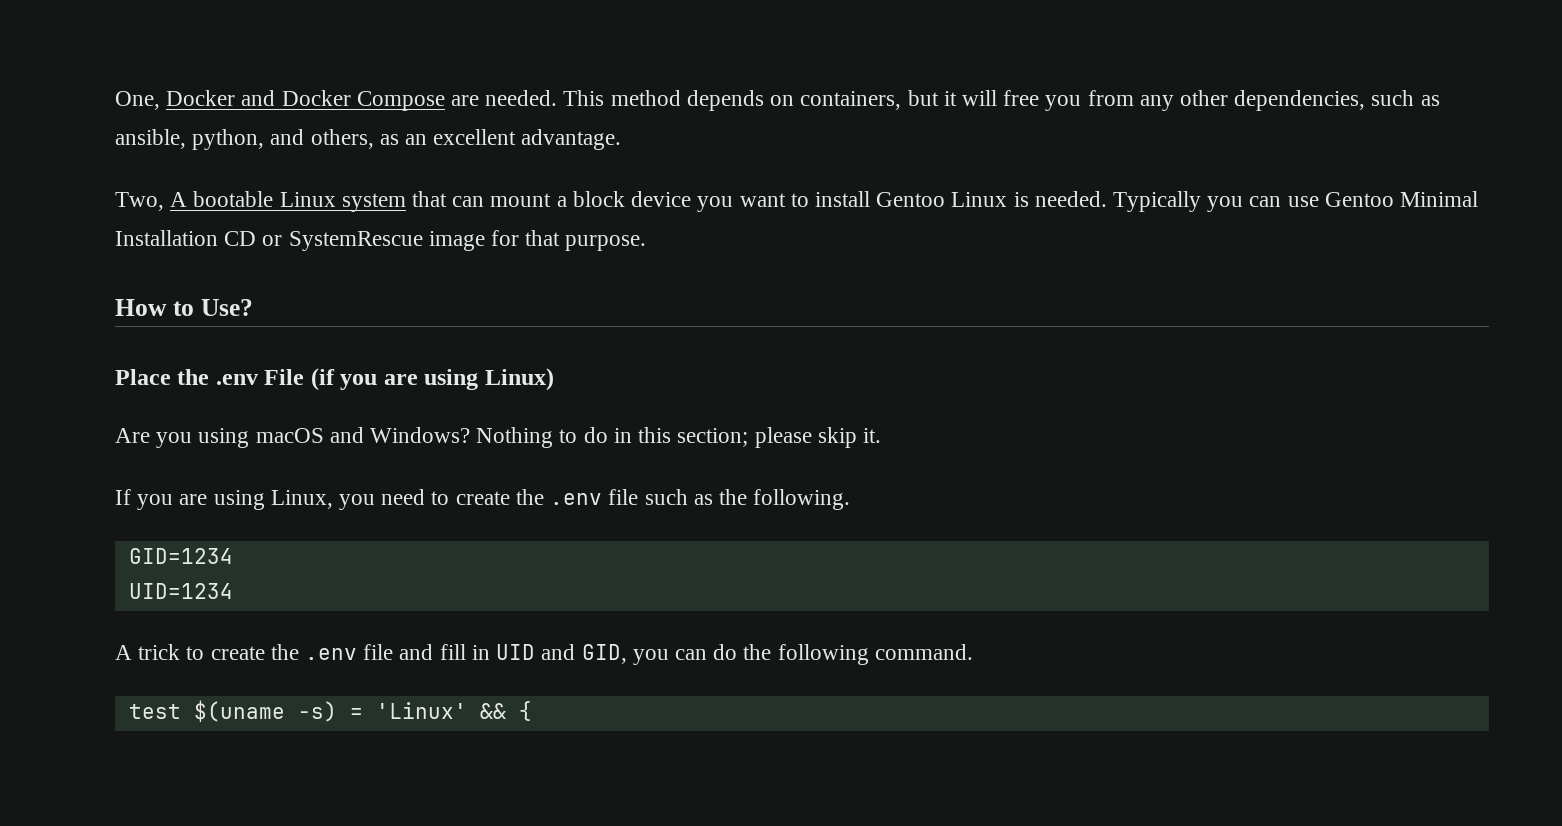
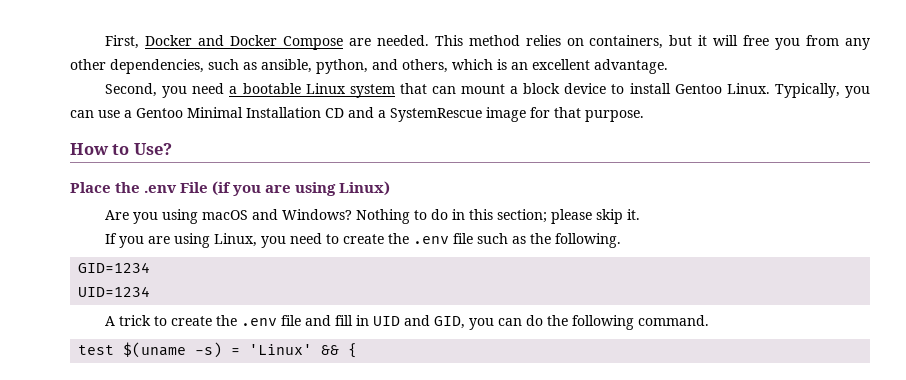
- One, Docker and Docker Compose are needed.
+ First, Docker and Docker Compose are needed.
- This method depends on containers, but it will free you from any other dependencies, such as ansible, python, and others, as an excellent advantage.
+ This method relies on containers, but it will free you from any other dependencies, such as ansible, python, and others, which is an excellent advantage.
- Two, A bootable Linux system that can mount a block device you want to install Gentoo Linux is needed. Typically you can use Gentoo Minimal Installation CD or SystemRescue image for that purpose.
+ Second, you need a bootable Linux system that can mount a block device to install Gentoo Linux. Typically, you can use a Gentoo Minimal Installation CD and a SystemRescue image for that purpose.

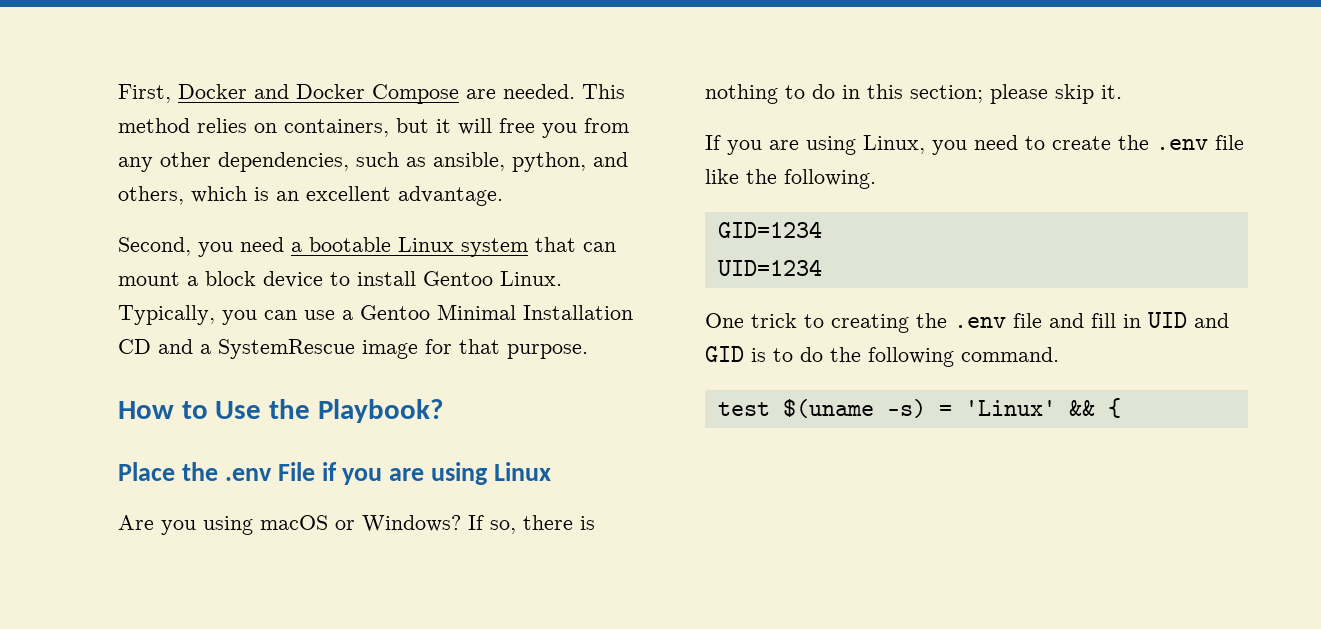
- How to Use?
+ How to Use the Playbook?
- Place the .env File (if you are using Linux)
+ Place the .env File if you are using Linux
- Are you using macOS and Windows? Nothing to do in this section; please skip it.
+ Are you using macOS or Windows? If so, there is nothing to do in this section; please skip it.
- If you are using Linux, you need to create the .env file such as the following.
+ If you are using Linux, you need to create the .env file like the following.
- A trick to create the .env file and fill in UID and GID, you can do the following command.
+ One trick to creating the .env file and fill in UID and GID is to do the following command.

